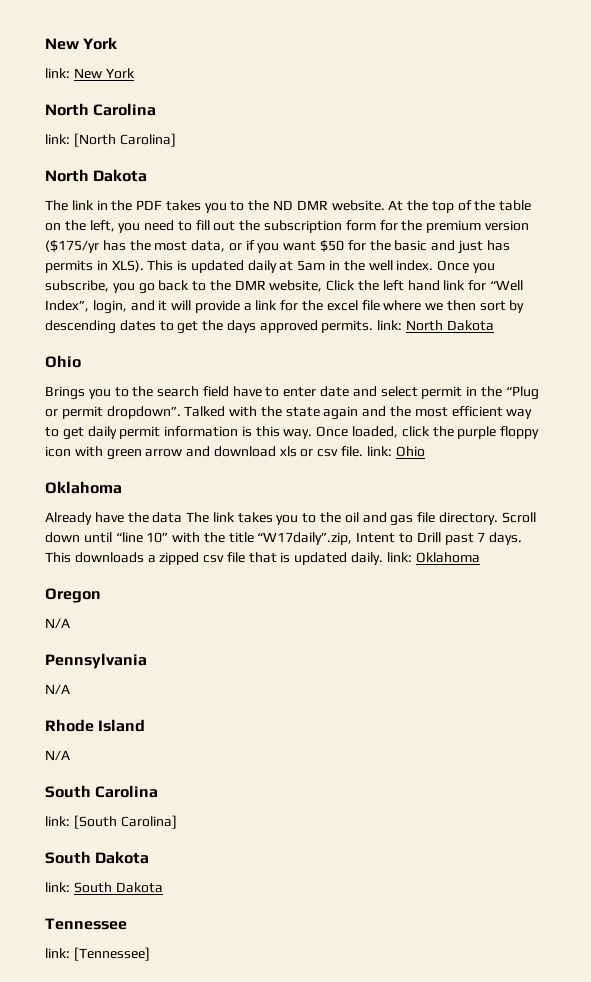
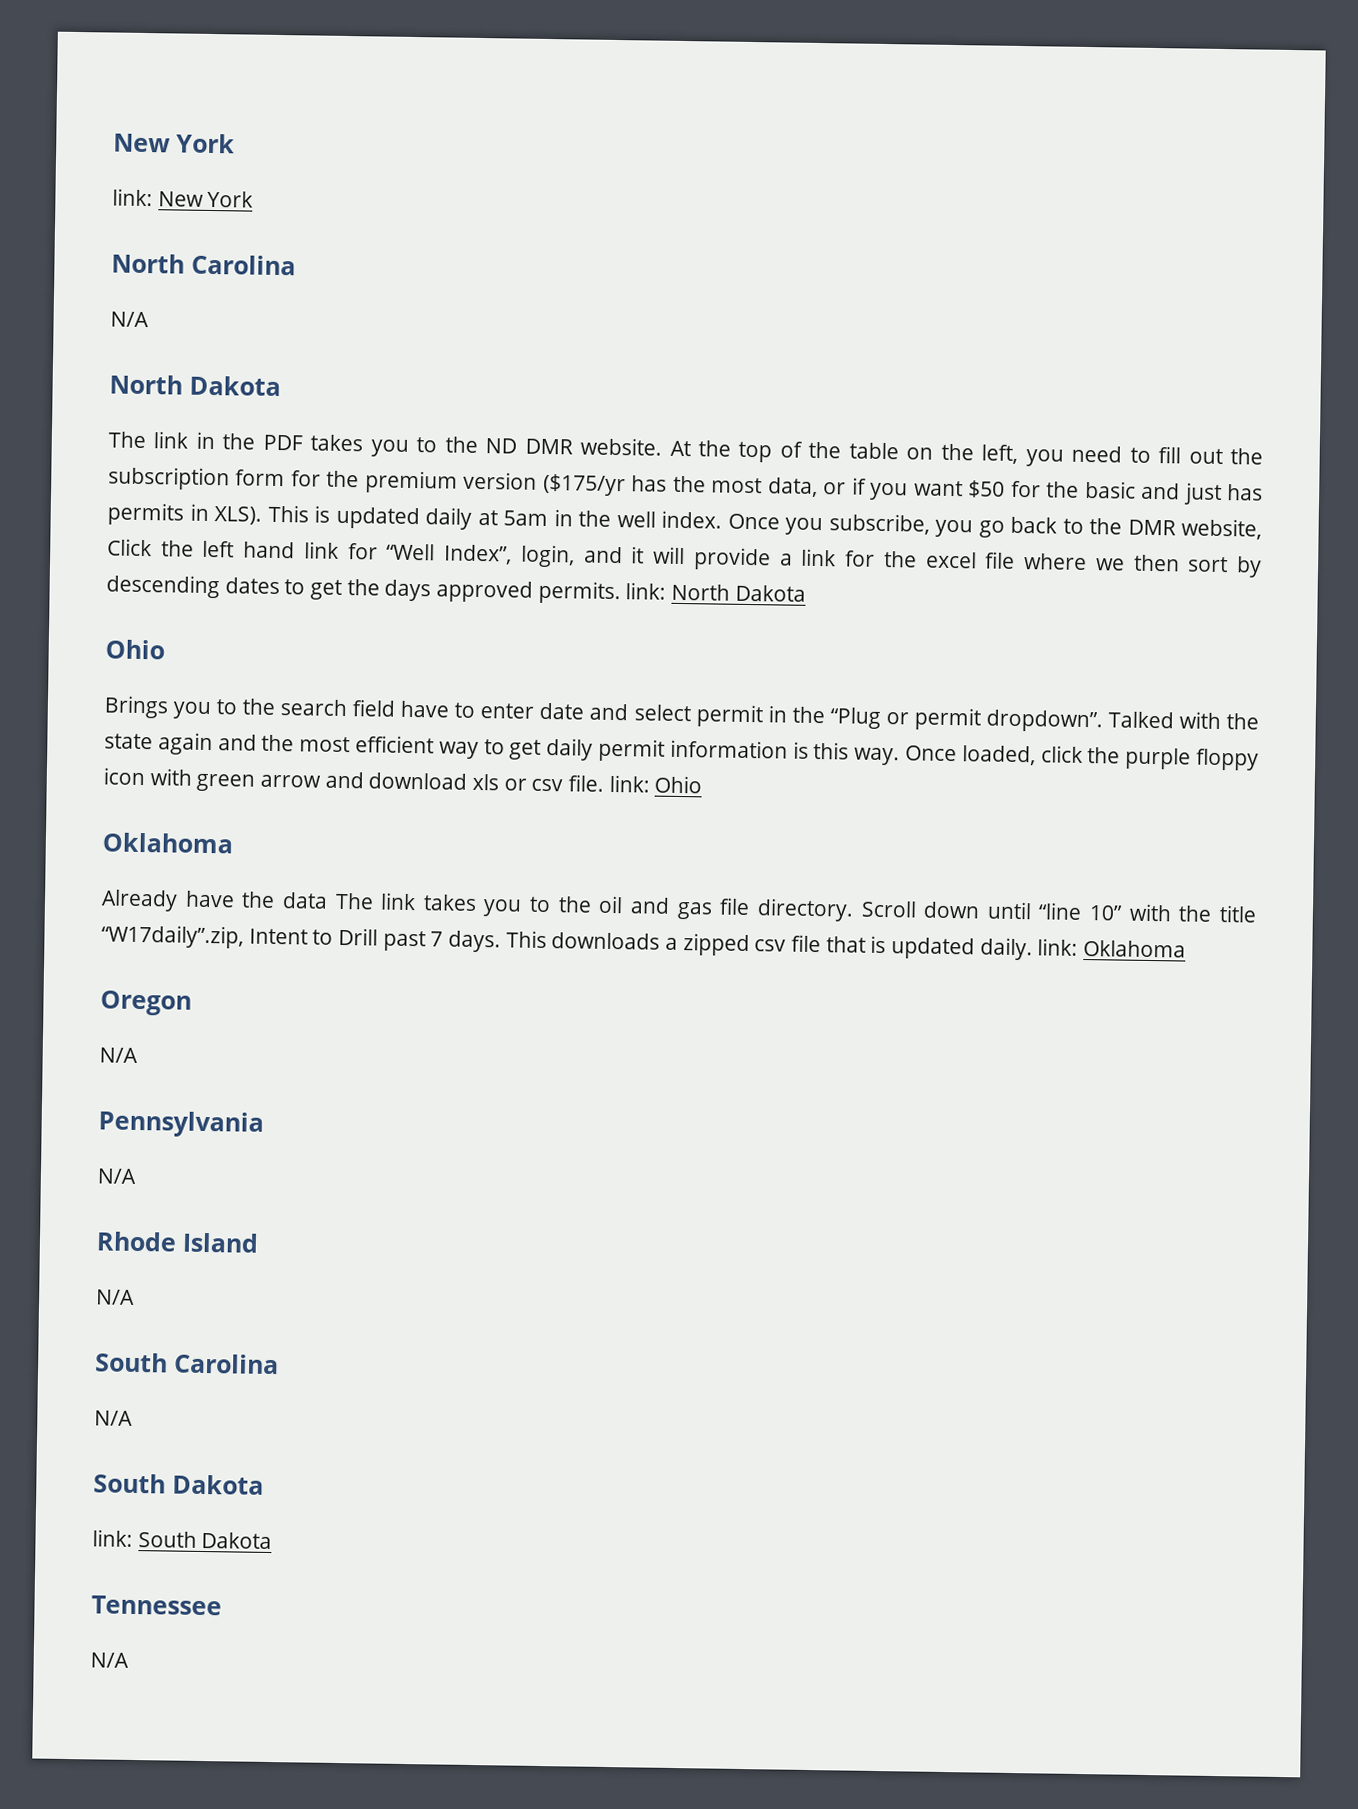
  North Carolina
- link: [North Carolina]
+ N/A
  South Carolina
- link: [South Carolina]
+ N/A
  Tennessee
- link: [Tennessee]
+ N/A

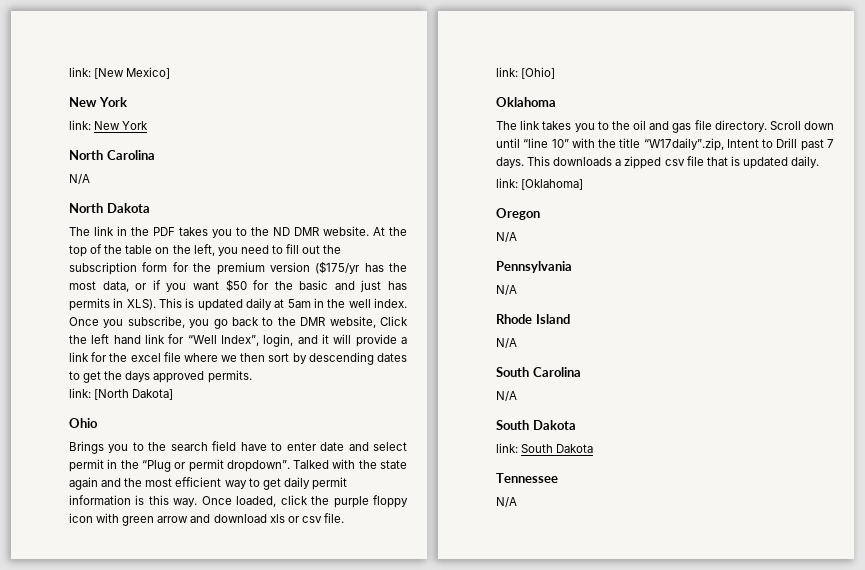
+ link: [New Mexico]
- Once you subscribe, you go back to the DMR website, Click the left hand link for “Well Index”, login, and it will provide a link for the excel file where we then sort by descending dates to get the days approved permits. link: North Dakota
+ Once you subscribe, you go back to the DMR website, Click the left hand link for “Well Index”, login, and it will provide a link for the excel file where we then sort by descending dates to get the days approved permits.
+ link: [North Dakota]
- Once loaded, click the purple floppy icon with green arrow and download xls or csv file. link: Ohio
+ Once loaded, click the purple floppy icon with green arrow and download xls or csv file.
+ link: [Ohio]
  Oklahoma
- Already have the data The link takes you to the oil and gas file directory.
+ The link takes you to the oil and gas file directory.
- This downloads a zipped csv file that is updated daily. link: Oklahoma
+ This downloads a zipped csv file that is updated daily.
+ link: [Oklahoma]

